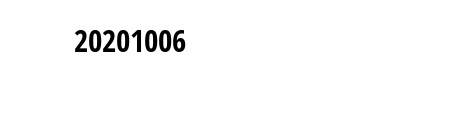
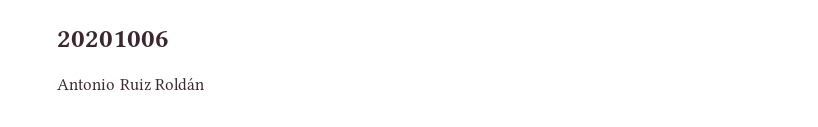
+ Antonio Ruiz Roldán

